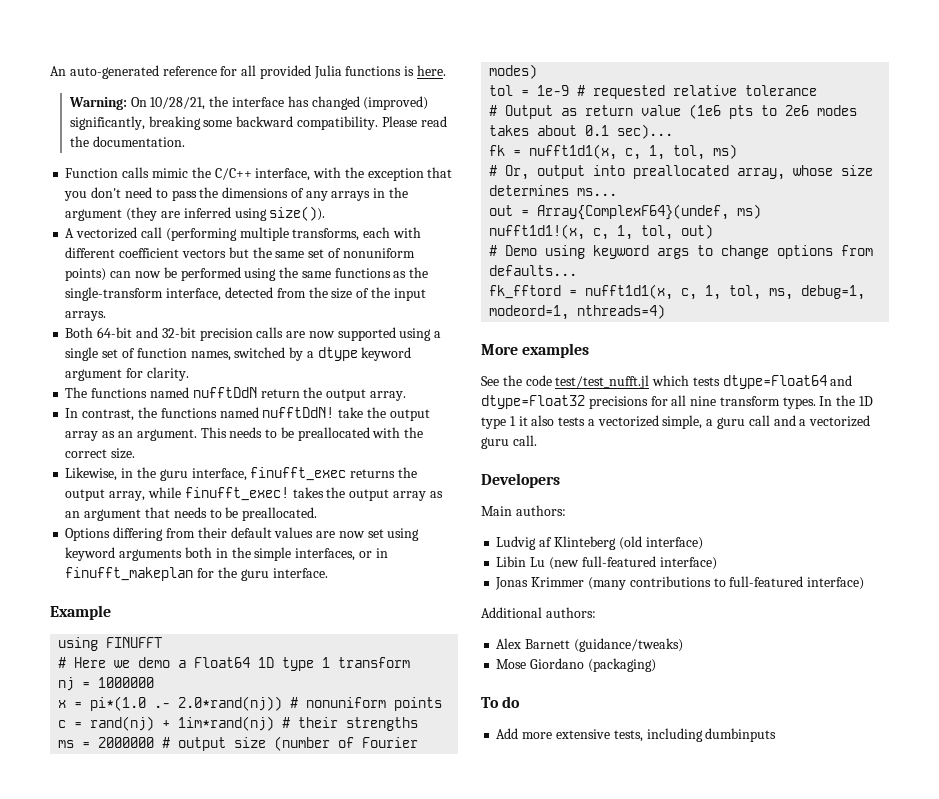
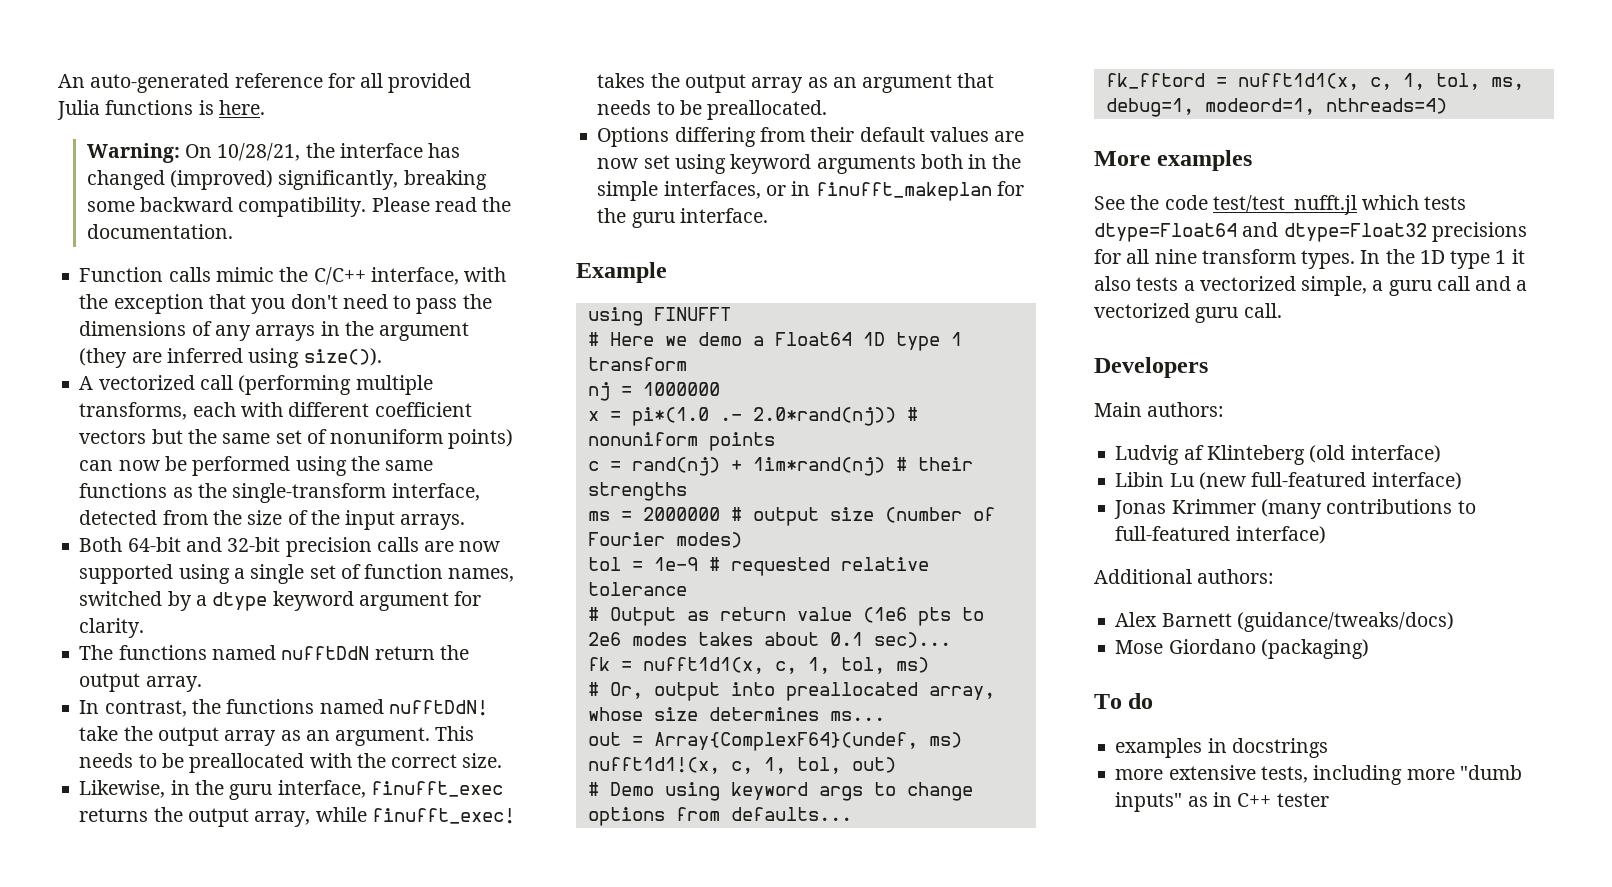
- Alex Barnett (guidance/tweaks)
+ Alex Barnett (guidance/tweaks/docs)
- Add more extensive tests, including dumbinputs
+ examples in docstrings
+ more extensive tests, including more "dumb inputs" as in C++ tester

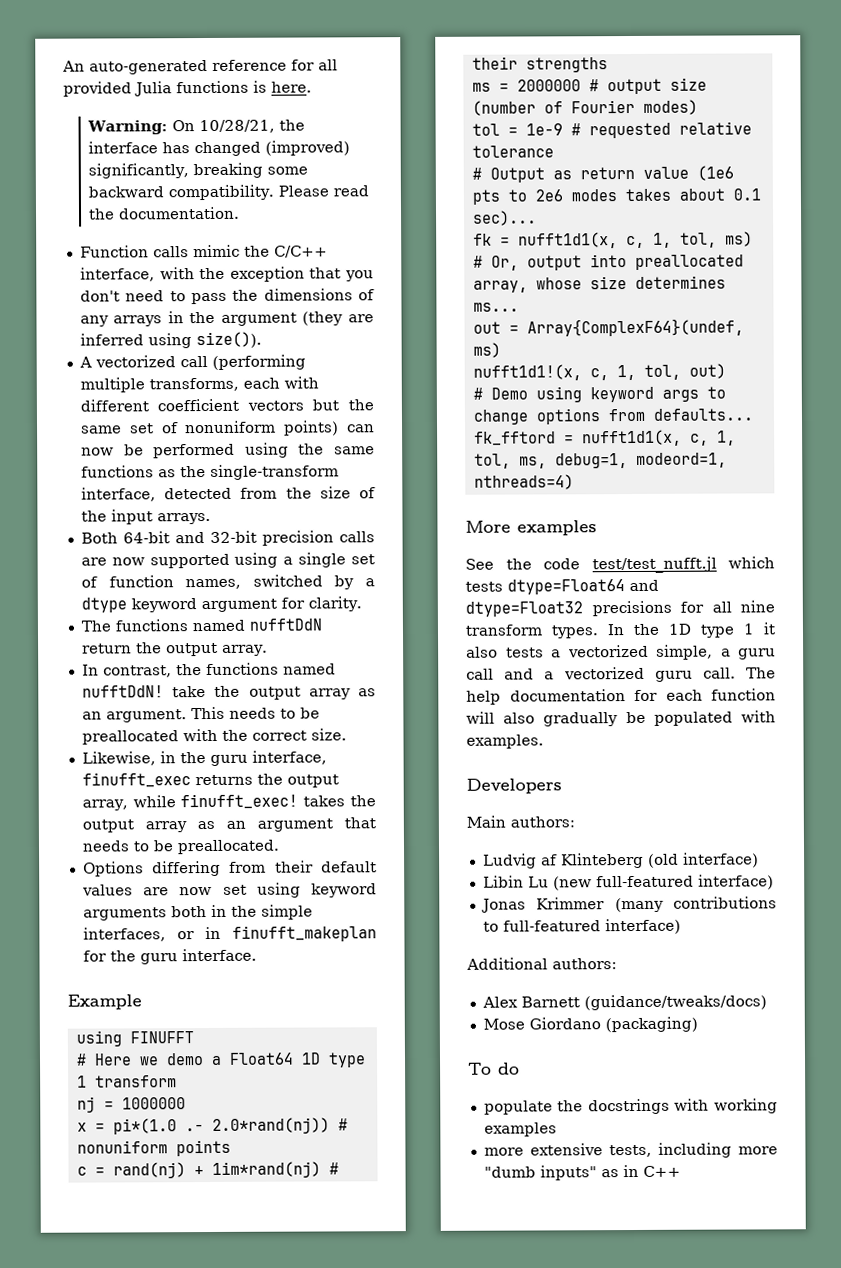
+ The help documentation for each function will also gradually be populated with examples.
- examples in docstrings
+ populate the docstrings with working examples
- more extensive tests, including more "dumb inputs" as in C++ tester
+ more extensive tests, including more "dumb inputs" as in C++

